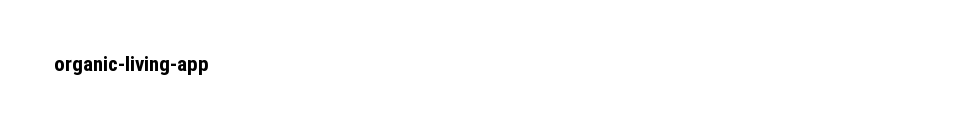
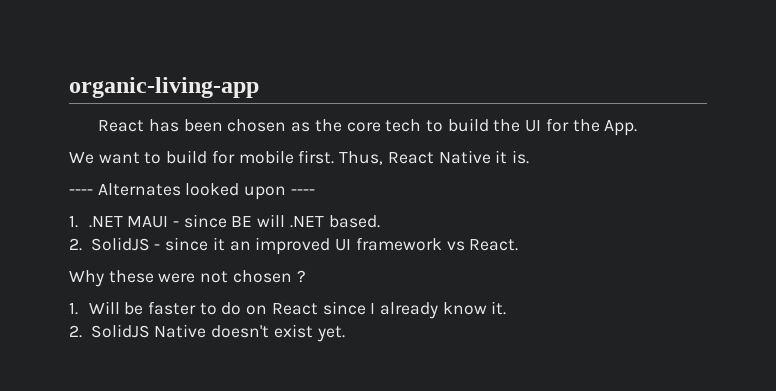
+ React has been chosen as the core tech to build the UI for the App.
+ We want to build for mobile first. Thus, React Native it is.
+ ---- Alternates looked upon ----
+ 1. .NET MAUI - since BE will .NET based.
+ 2. SolidJS - since it an improved UI framework vs React.
+ Why these were not chosen ?
+ 1. Will be faster to do on React since I already know it.
+ 2. SolidJS Native doesn't exist yet.

